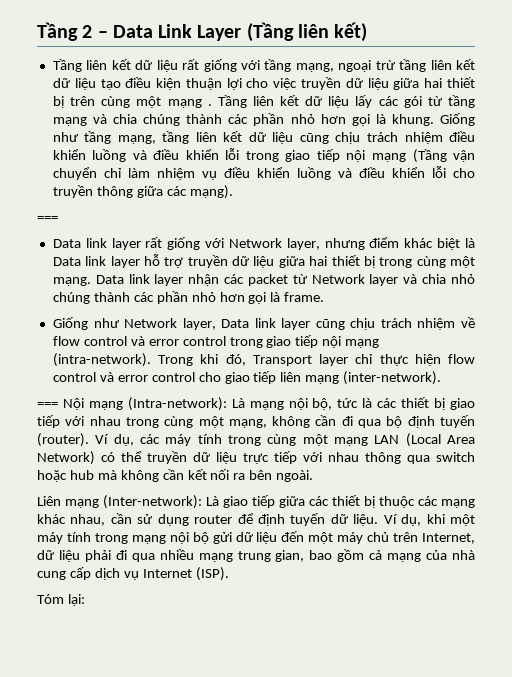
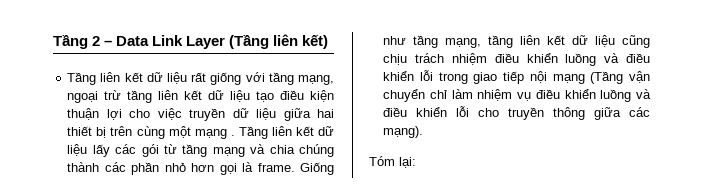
- Tầng liên kết dữ liệu lấy các gói từ tầng mạng và chia chúng thành các phần nhỏ hơn gọi là khung.
+ Tầng liên kết dữ liệu lấy các gói từ tầng mạng và chia chúng thành các phần nhỏ hơn gọi là frame.
  Giống như tầng mạng, tầng liên kết dữ liệu cũng chịu trách nhiệm điều khiển luồng và điều khiển lỗi trong giao tiếp nội mạng (Tầng vận chuyển chỉ làm nhiệm vụ điều khiển luồng và điều khiển lỗi cho truyền thông giữa các mạng).
- ===
- Data link layer rất giống với Network layer, nhưng điểm khác biệt là Data link layer hỗ trợ truyền dữ liệu giữa hai thiết bị trong cùng một mạng. Data link layer nhận các packet từ Network layer và chia nhỏ chúng thành các phần nhỏ hơn gọi là frame.
- Giống như Network layer, Data link layer cũng chịu trách nhiệm về flow control và error control trong giao tiếp nội mạng (intra-network). Trong khi đó, Transport layer chỉ thực hiện flow control và error control cho giao tiếp liên mạng (inter-network).
- === Nội mạng (Intra-network): Là mạng nội bộ, tức là các thiết bị giao tiếp với nhau trong cùng một mạng, không cần đi qua bộ định tuyến (router). Ví dụ, các máy tính trong cùng một mạng LAN (Local Area Network) có thể truyền dữ liệu trực tiếp với nhau thông qua switch hoặc hub mà không cần kết nối ra bên ngoài.
- Liên mạng (Inter-network): Là giao tiếp giữa các thiết bị thuộc các mạng khác nhau, cần sử dụng router để định tuyến dữ liệu. Ví dụ, khi một máy tính trong mạng nội bộ gửi dữ liệu đến một máy chủ trên Internet, dữ liệu phải đi qua nhiều mạng trung gian, bao gồm cả mạng của nhà cung cấp dịch vụ Internet (ISP).

